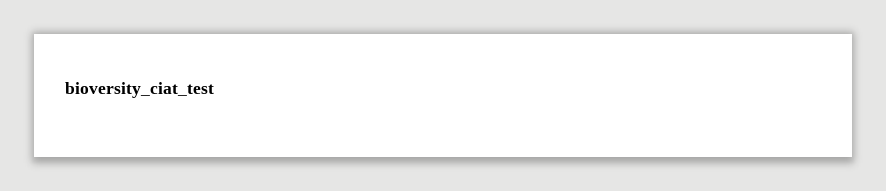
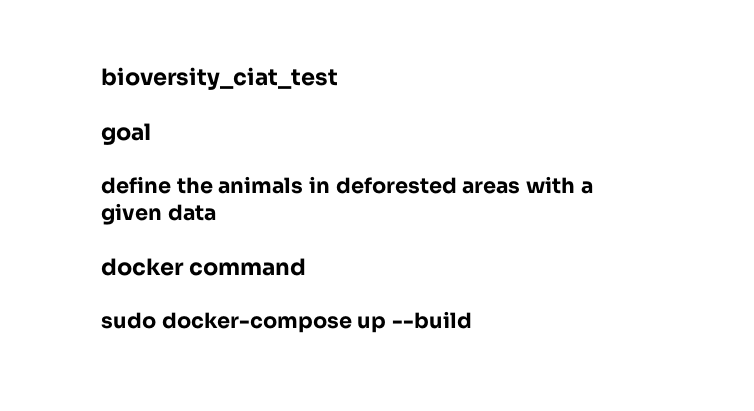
+ goal
+ define the animals in deforested areas with a given data
+ docker command
+ sudo docker-compose up --build

